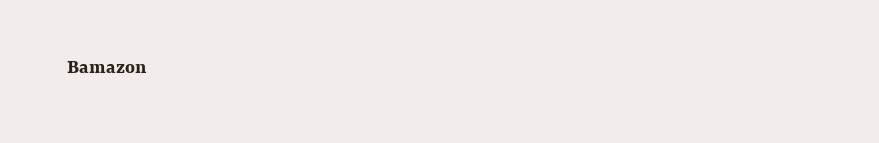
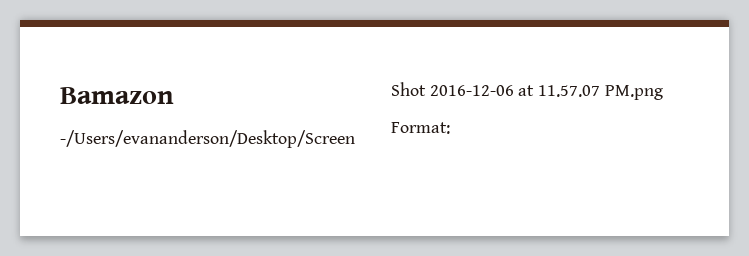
+ -/Users/evananderson/Desktop/Screen Shot 2016-12-06 at 11.57.07 PM.png
+ Format:

